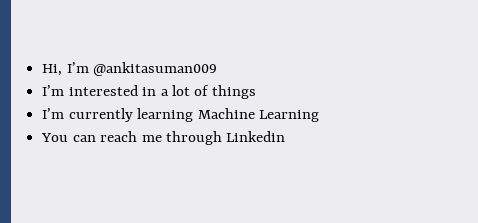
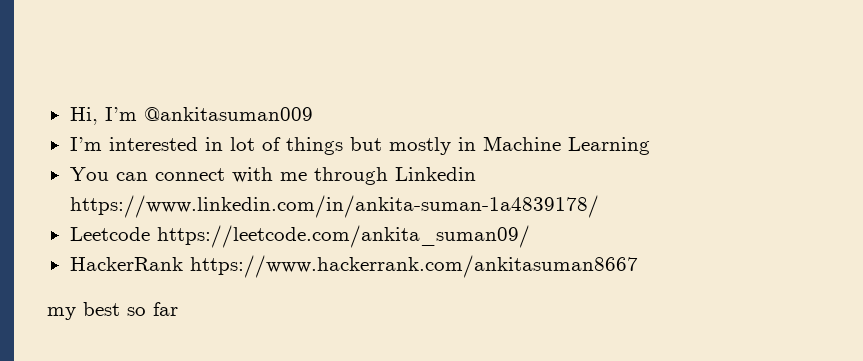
- I’m interested in a lot of things
- I’m currently learning Machine Learning
+ I’m interested in lot of things but mostly in Machine Learning
- You can reach me through Linkedin
+ You can connect with me through Linkedin https://www.linkedin.com/in/ankita-suman-1a4839178/
+ Leetcode https://leetcode.com/ankita_suman09/
+ HackerRank https://www.hackerrank.com/ankitasuman8667
+ my best so far

